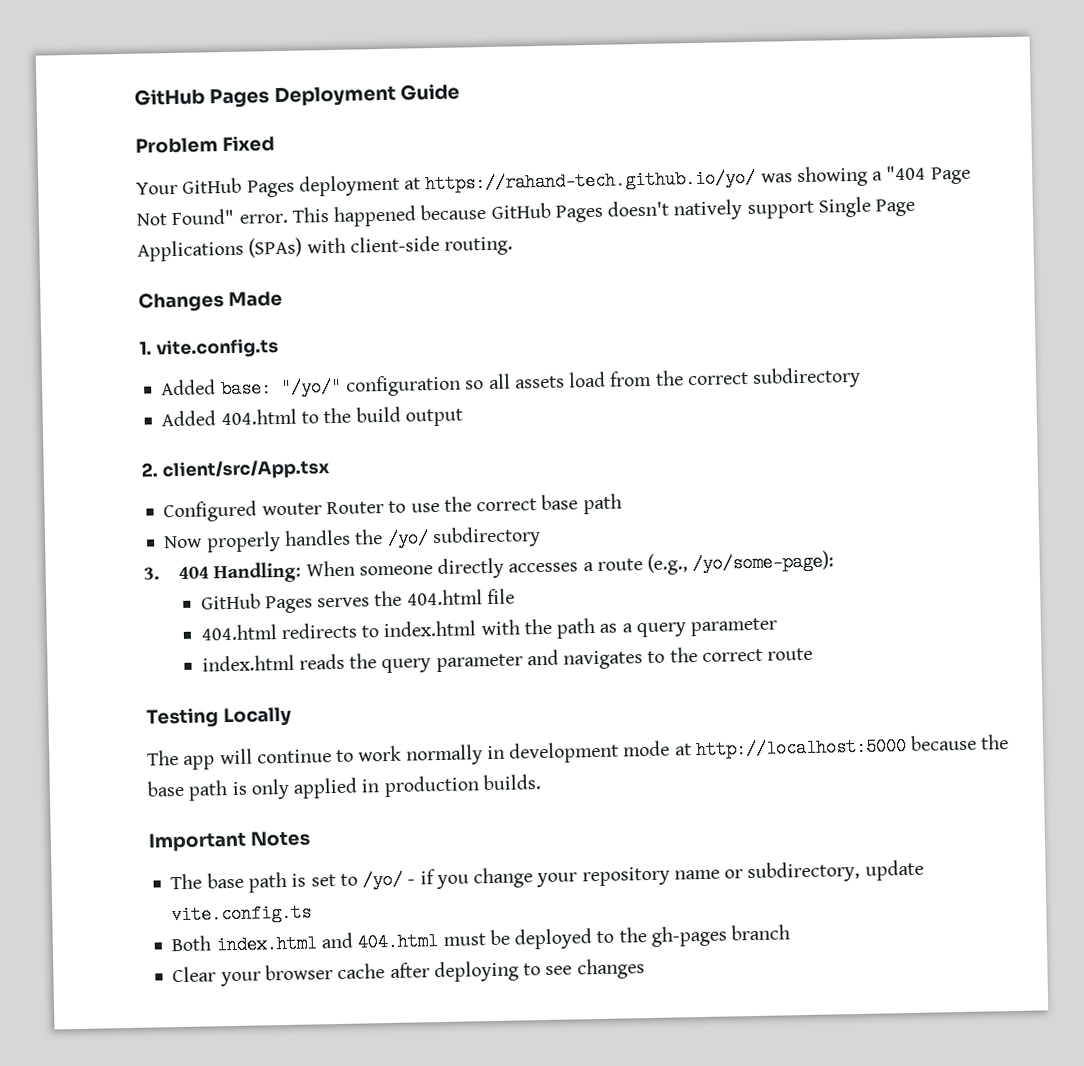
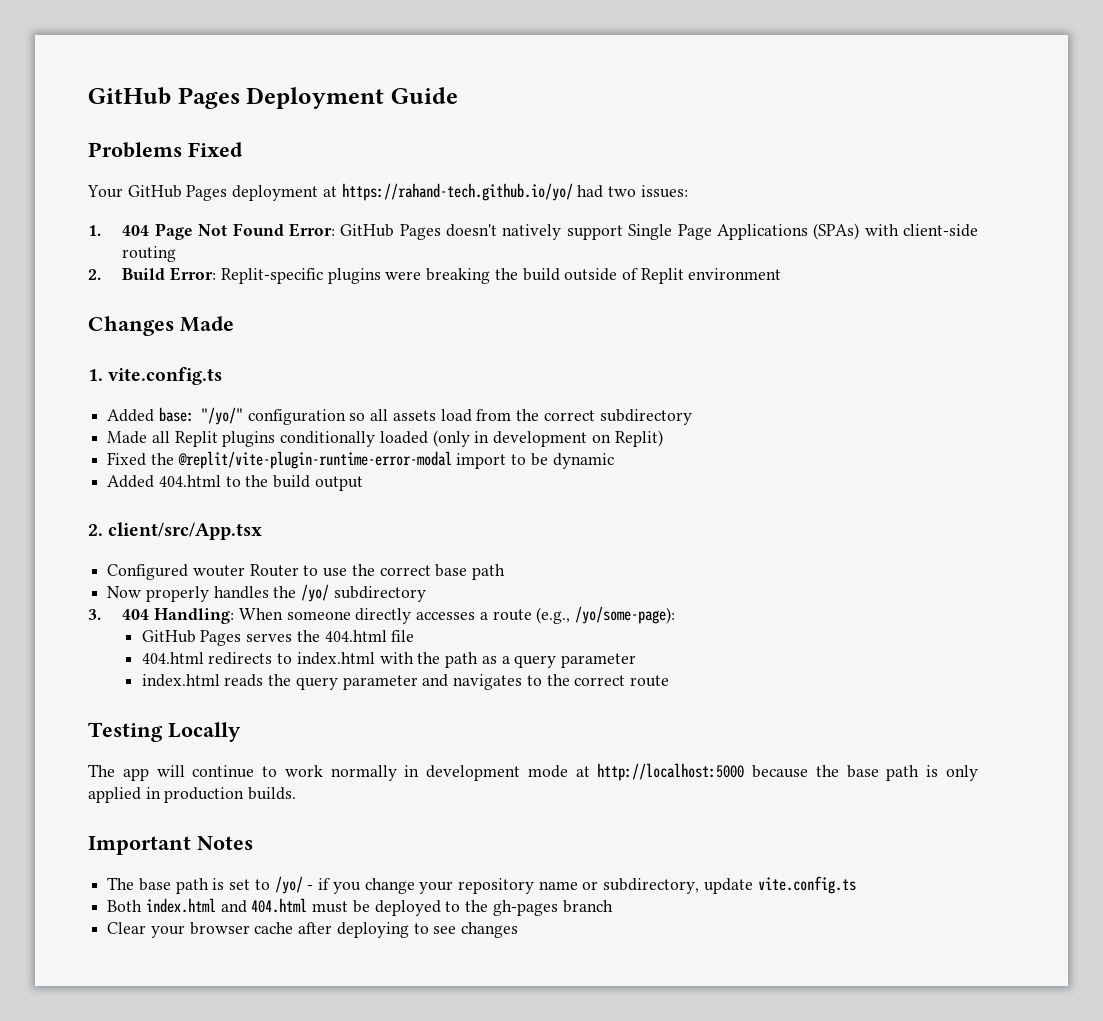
- Problem Fixed
+ Problems Fixed
- Your GitHub Pages deployment at https://rahand-tech.github.io/yo/ was showing a "404 Page Not Found" error. This happened because GitHub Pages doesn't natively support Single Page Applications (SPAs) with client-side routing.
+ Your GitHub Pages deployment at https://rahand-tech.github.io/yo/ had two issues:
+ 1. 404 Page Not Found Error: GitHub Pages doesn't natively support Single Page Applications (SPAs) with client-side routing
+ 2. Build Error: Replit-specific plugins were breaking the build outside of Replit environment
+ Made all Replit plugins conditionally loaded (only in development on Replit)
+ Fixed the @replit/vite-plugin-runtime-error-modal import to be dynamic

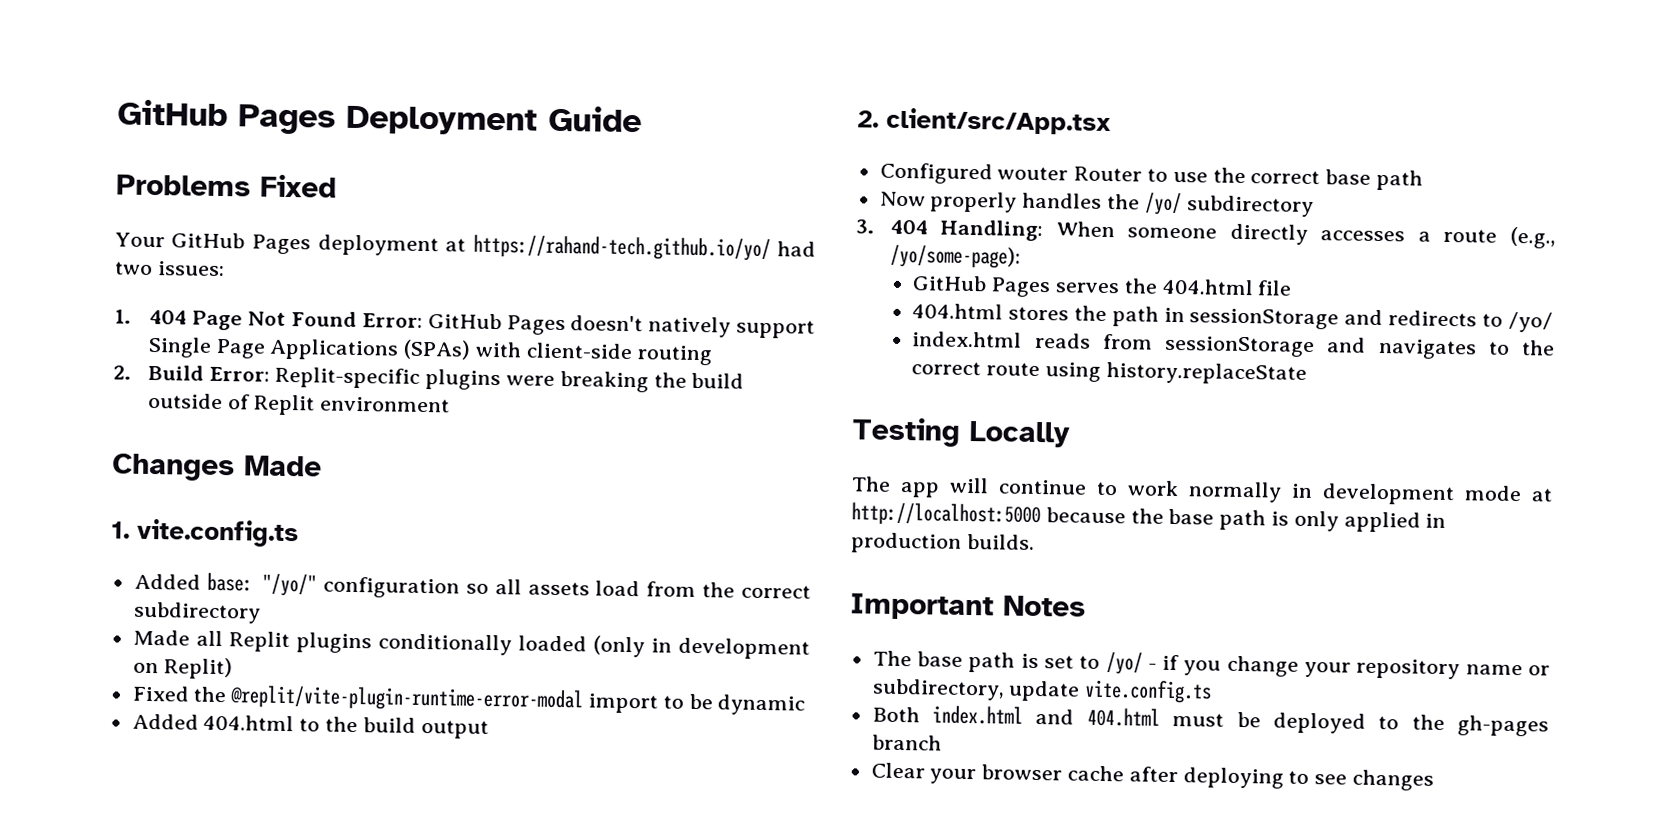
- 404.html redirects to index.html with the path as a query parameter
+ 404.html stores the path in sessionStorage and redirects to /yo/
- index.html reads the query parameter and navigates to the correct route
+ index.html reads from sessionStorage and navigates to the correct route using history.replaceState

